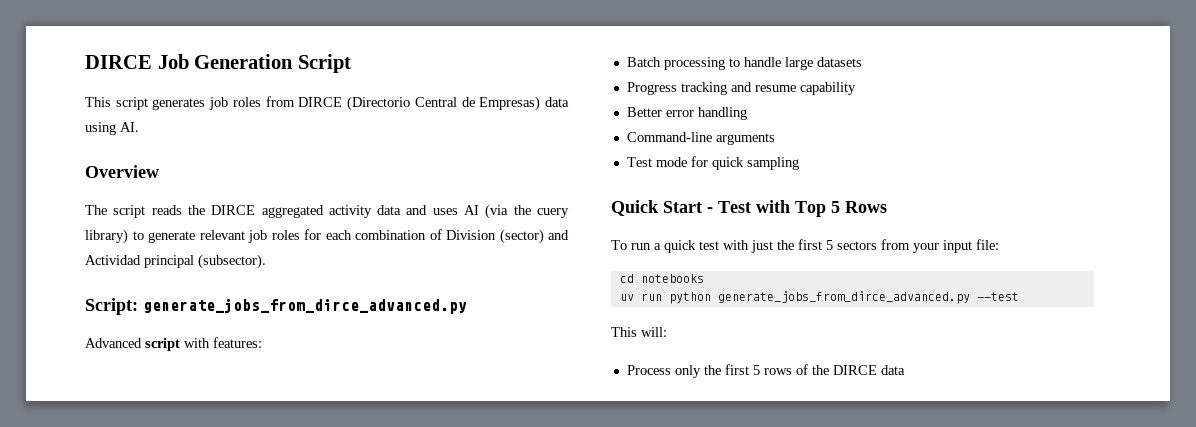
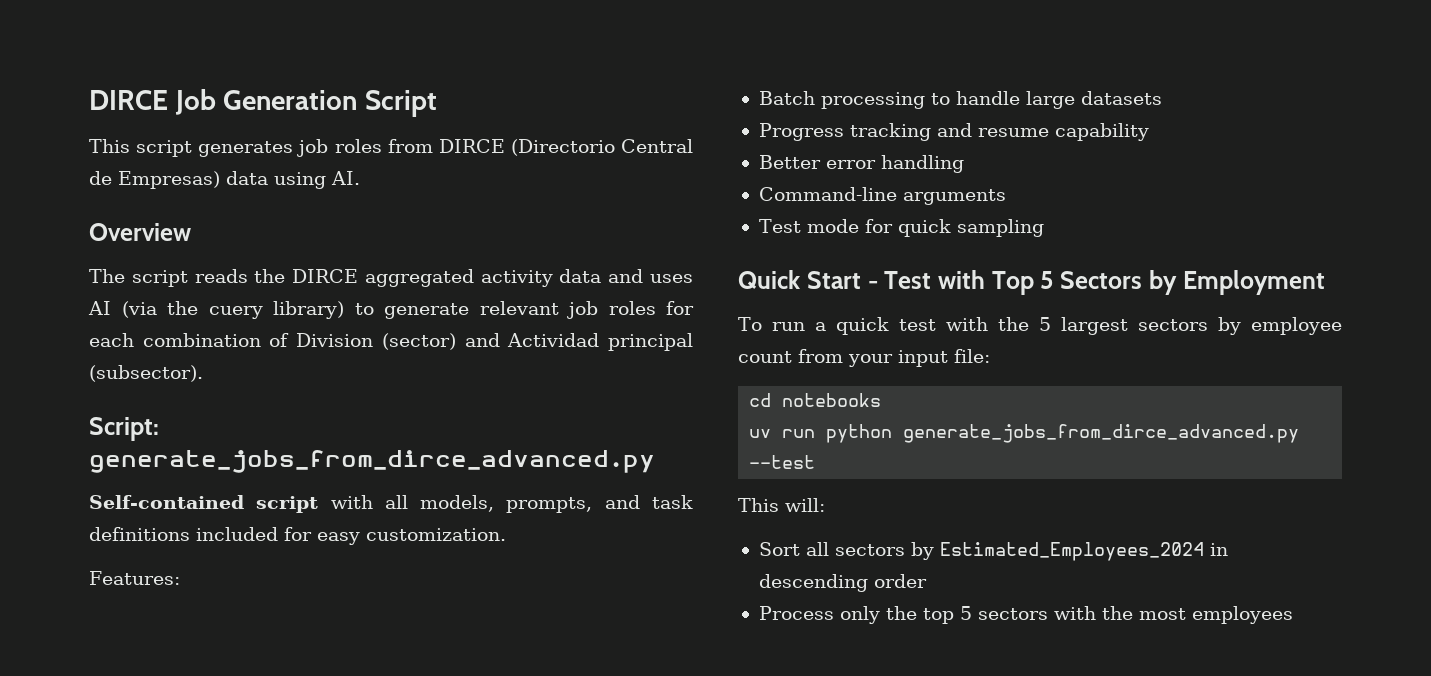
- Advanced script with features:
+ Self-contained script with all models, prompts, and task definitions included for easy customization.
+ Features:
- Quick Start - Test with Top 5 Rows
+ Quick Start - Test with Top 5 Sectors by Employment
- To run a quick test with just the first 5 sectors from your input file:
+ To run a quick test with the 5 largest sectors by employee count from your input file:
- Process only the first 5 rows of the DIRCE data
+ Sort all sectors by Estimated_Employees_2024 in descending order
+ Process only the top 5 sectors with the most employees

